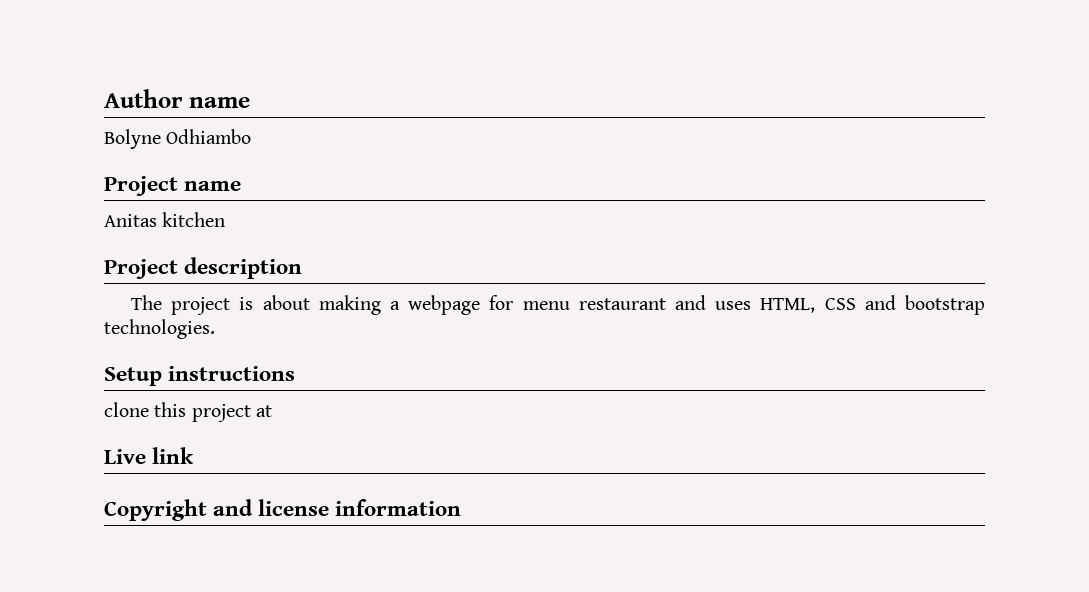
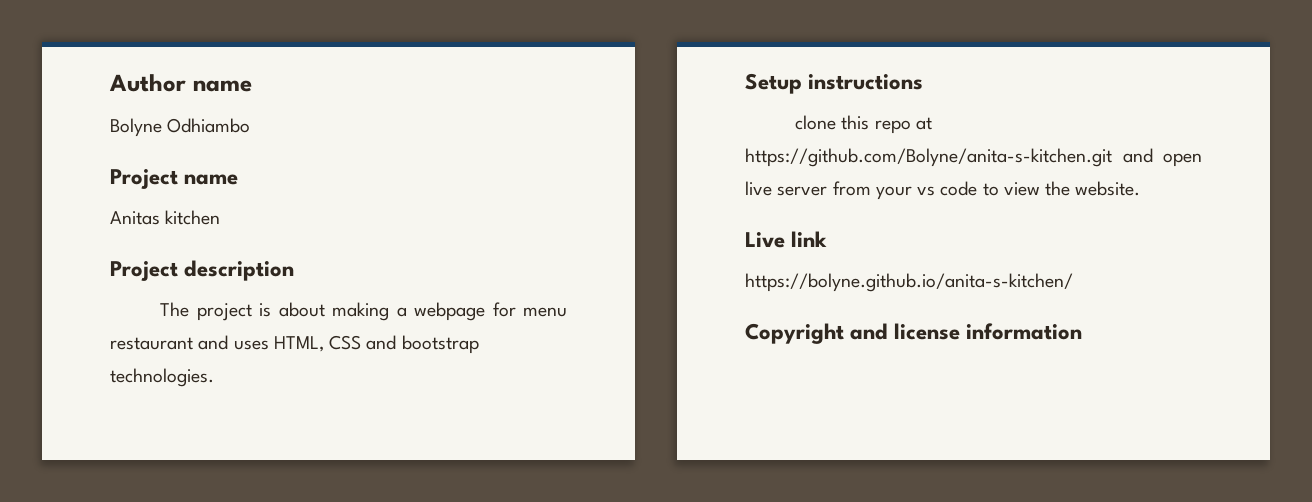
- clone this project at
+ clone this repo at https://github.com/Bolyne/anita-s-kitchen.git and open live server from your vs code to view the website.
+ https://bolyne.github.io/anita-s-kitchen/

